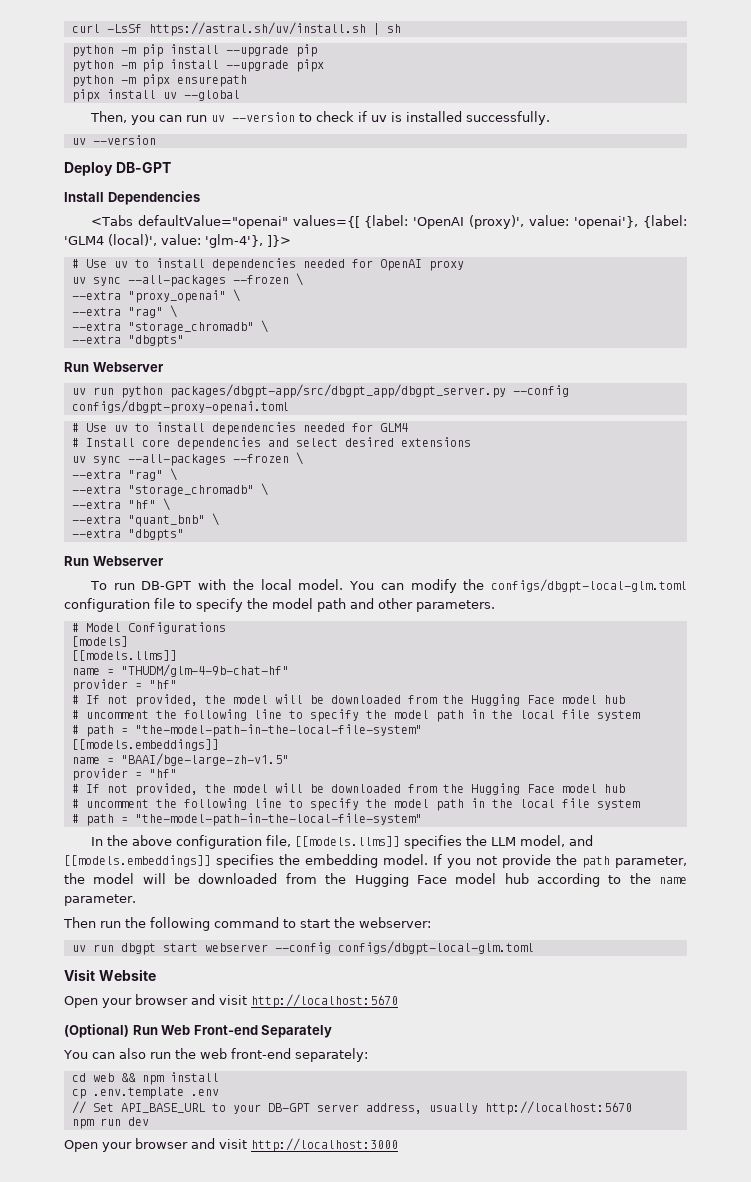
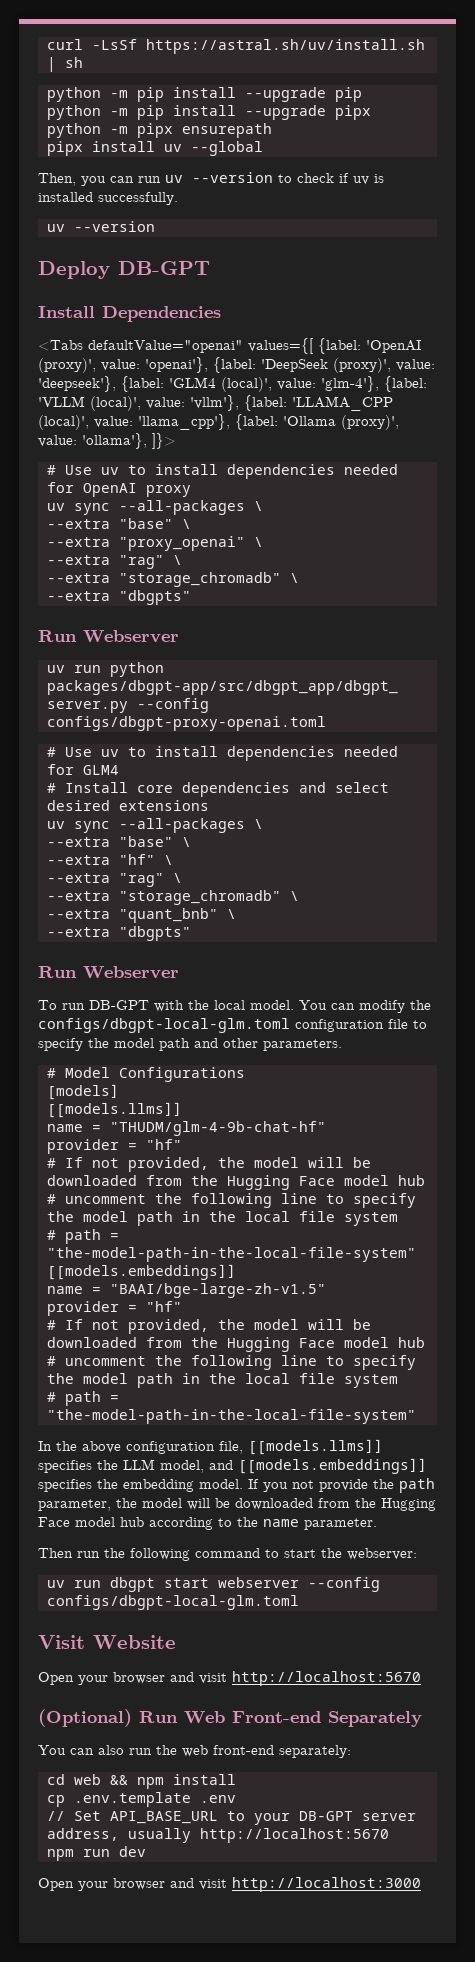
- <Tabs defaultValue="openai" values={[ {label: 'OpenAI (proxy)', value: 'openai'}, {label: 'GLM4 (local)', value: 'glm-4'}, ]}>
+ <Tabs defaultValue="openai" values={[ {label: 'OpenAI (proxy)', value: 'openai'}, {label: 'DeepSeek (proxy)', value: 'deepseek'}, {label: 'GLM4 (local)', value: 'glm-4'}, {label: 'VLLM (local)', value: 'vllm'}, {label: 'LLAMA_CPP (local)', value: 'llama_cpp'}, {label: 'Ollama (proxy)', value: 'ollama'}, ]}>
  # Use uv to install dependencies needed for OpenAI proxy
- uv sync --all-packages --frozen \
+ uv sync --all-packages \
+ --extra "base" \
  # Install core dependencies and select desired extensions
- uv sync --all-packages --frozen \
+ uv sync --all-packages \
+ --extra "base" \
+ --extra "hf" \
  --extra "rag" \
  --extra "storage_chromadb" \
- --extra "hf" \

